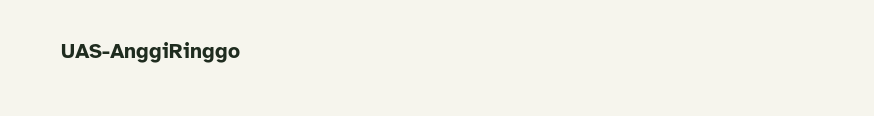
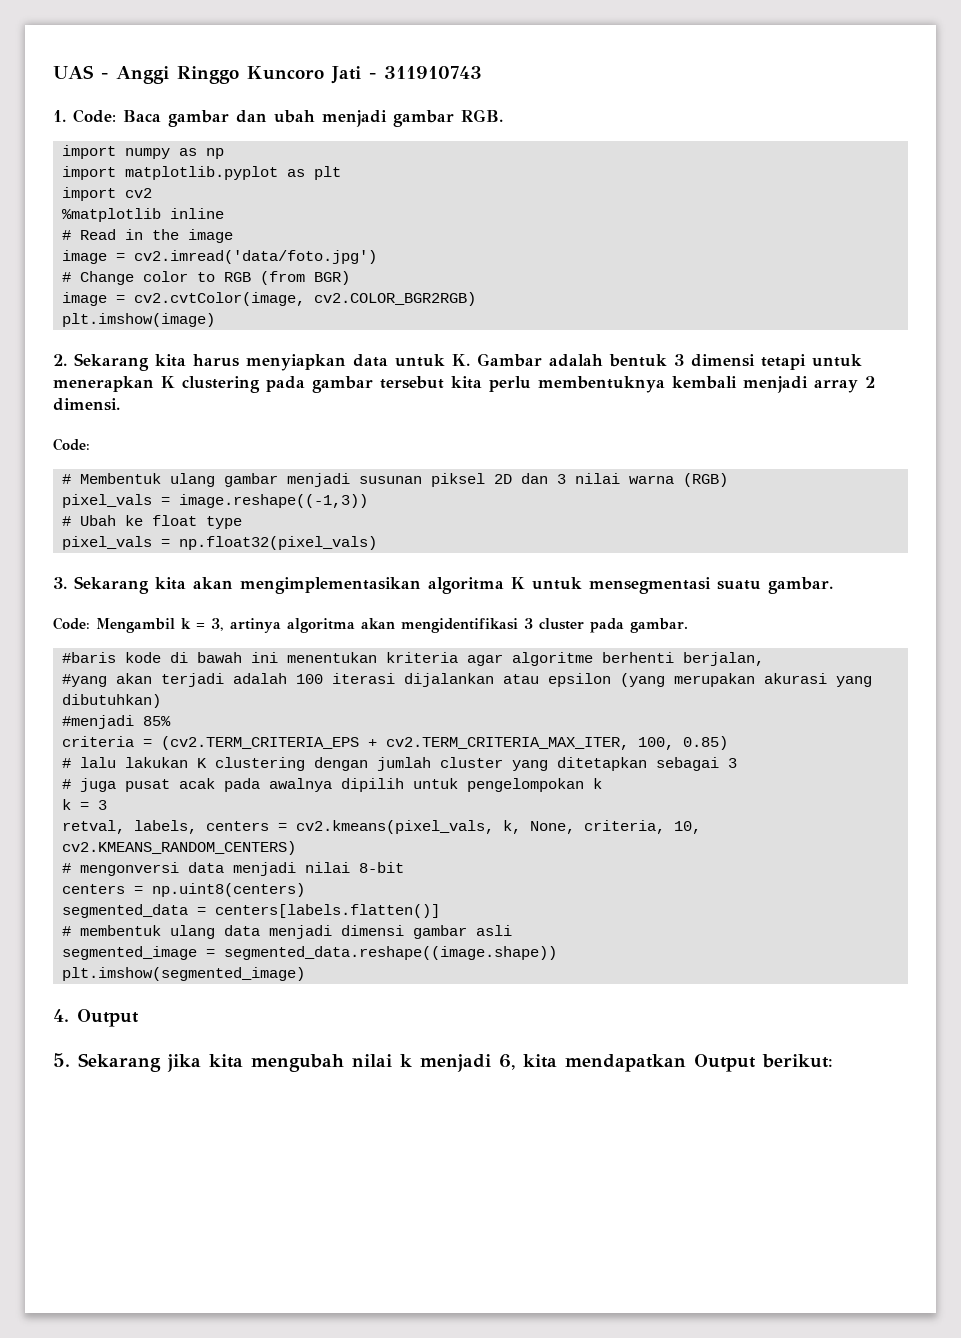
- UAS-AnggiRinggo
+ UAS - Anggi Ringgo Kuncoro Jati - 311910743
+ 1. Code: Baca gambar dan ubah menjadi gambar RGB.
+ import numpy as np
+ import matplotlib.pyplot as plt
+ import cv2
+ %matplotlib inline
+ # Read in the image
+ image = cv2.imread('data/foto.jpg')
+ # Change color to RGB (from BGR)
+ image = cv2.cvtColor(image, cv2.COLOR_BGR2RGB)
+ plt.imshow(image)
+ 2. Sekarang kita harus menyiapkan data untuk K. Gambar adalah bentuk 3 dimensi tetapi untuk menerapkan K clustering pada gambar tersebut kita perlu membentuknya kembali menjadi array 2 dimensi.
+ Code:
+ # Membentuk ulang gambar menjadi susunan piksel 2D dan 3 nilai warna (RGB)
+ pixel_vals = image.reshape((-1,3))
+ # Ubah ke float type
+ pixel_vals = np.float32(pixel_vals)
+ 3. Sekarang kita akan mengimplementasikan algoritma K untuk mensegmentasi suatu gambar.
+ Code: Mengambil k = 3, artinya algoritma akan mengidentifikasi 3 cluster pada gambar.
+ #baris kode di bawah ini menentukan kriteria agar algoritme berhenti berjalan,
+ #yang akan terjadi adalah 100 iterasi dijalankan atau epsilon (yang merupakan akurasi yang dibutuhkan)
+ #menjadi 85%
+ criteria = (cv2.TERM_CRITERIA_EPS + cv2.TERM_CRITERIA_MAX_ITER, 100, 0.85)
+ # lalu lakukan K clustering dengan jumlah cluster yang ditetapkan sebagai 3
+ # juga pusat acak pada awalnya dipilih untuk pengelompokan k
+ k = 3
+ retval, labels, centers = cv2.kmeans(pixel_vals, k, None, criteria, 10, cv2.KMEANS_RANDOM_CENTERS)
+ # mengonversi data menjadi nilai 8-bit
+ centers = np.uint8(centers)
+ segmented_data = centers[labels.flatten()]
+ # membentuk ulang data menjadi dimensi gambar asli
+ segmented_image = segmented_data.reshape((image.shape))
+ plt.imshow(segmented_image)
+ 4. Output
+ 5. Sekarang jika kita mengubah nilai k menjadi 6, kita mendapatkan Output berikut:

